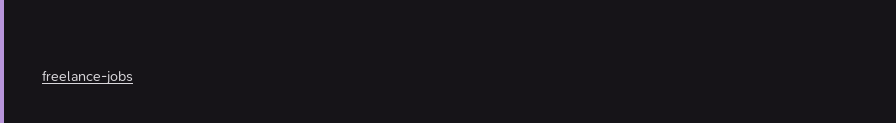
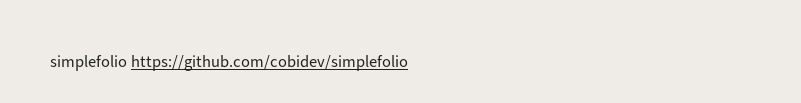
- freelance-jobs
+ simplefolio https://github.com/cobidev/simplefolio

